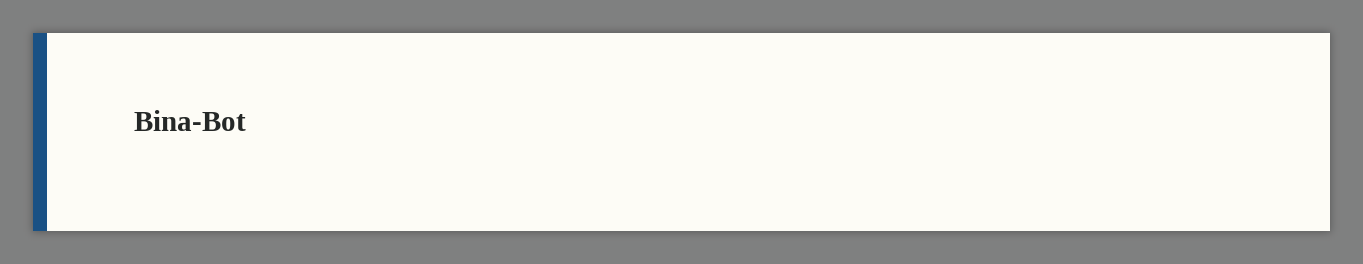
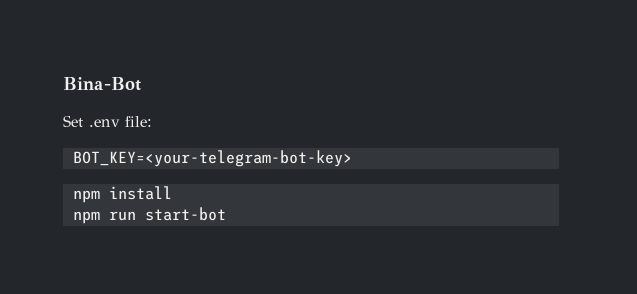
+ Set .env file:
+ BOT_KEY=<your-telegram-bot-key>
+ npm install
+ npm run start-bot

